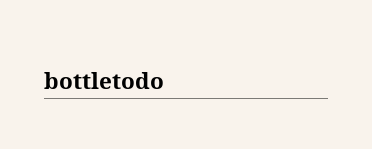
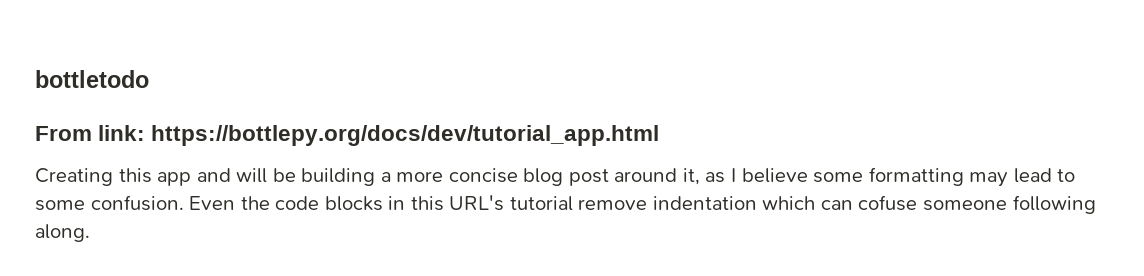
+ From link: https://bottlepy.org/docs/dev/tutorial_app.html
+ Creating this app and will be building a more concise blog post around it, as I believe some formatting may lead to some confusion. Even the code blocks in this URL's tutorial remove indentation which can cofuse someone following along.

